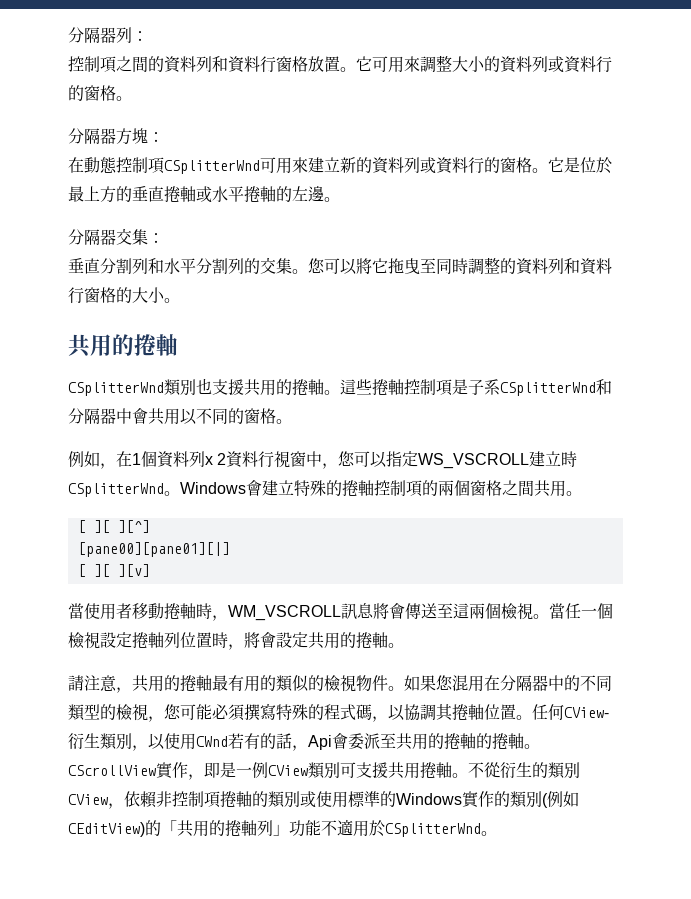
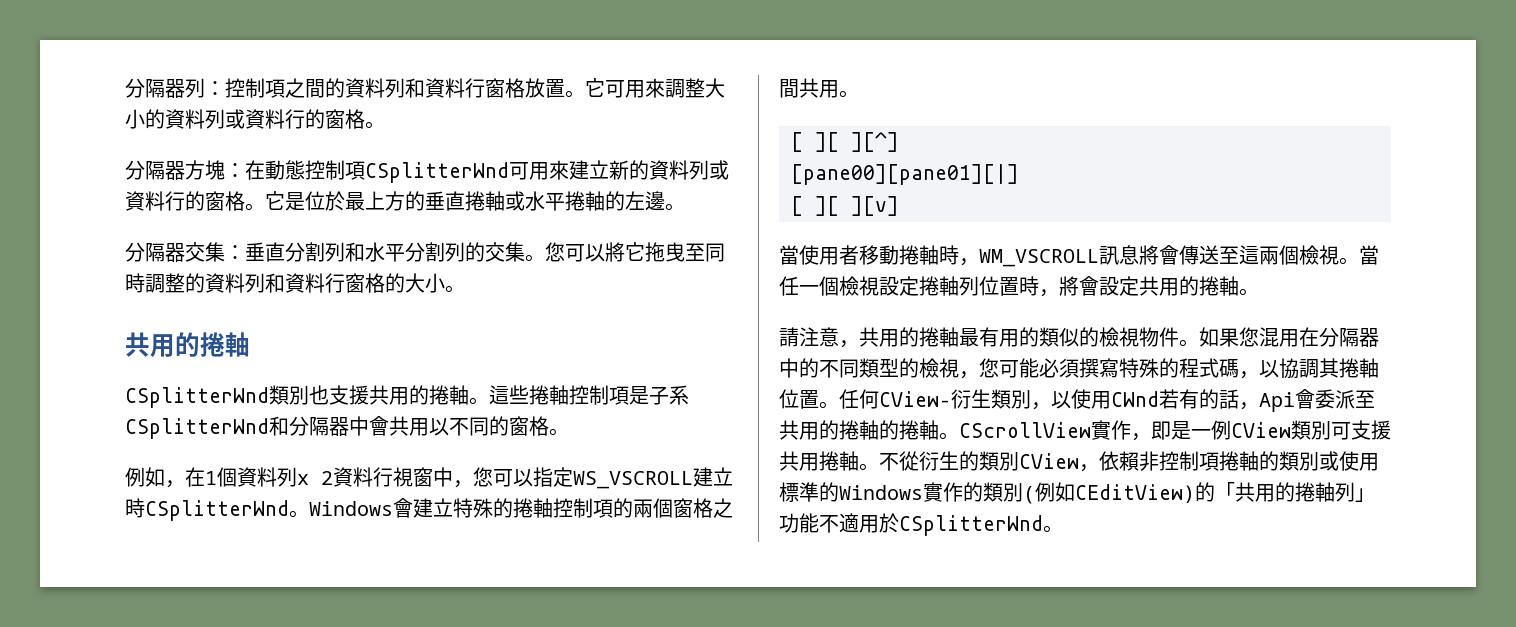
- 分隔器列：
- 控制項之間的資料列和資料行窗格放置。
+ 分隔器列：控制項之間的資料列和資料行窗格放置。
- 分隔器方塊：
- 在動態控制項CSplitterWnd可用來建立新的資料列或資料行的窗格。
+ 分隔器方塊：在動態控制項CSplitterWnd可用來建立新的資料列或資料行的窗格。
- 分隔器交集：
- 垂直分割列和水平分割列的交集。
+ 分隔器交集：垂直分割列和水平分割列的交集。

